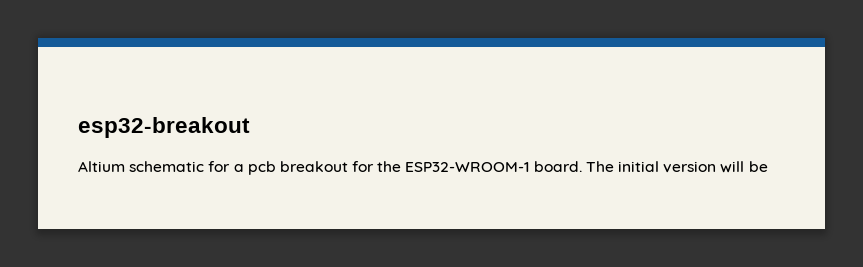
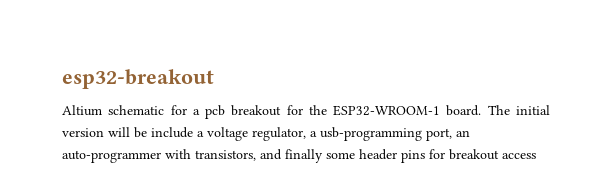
- The initial version will be
+ The initial version will be include a voltage regulator, a usb-programming port, an auto-programmer with transistors, and finally some header pins for breakout access

